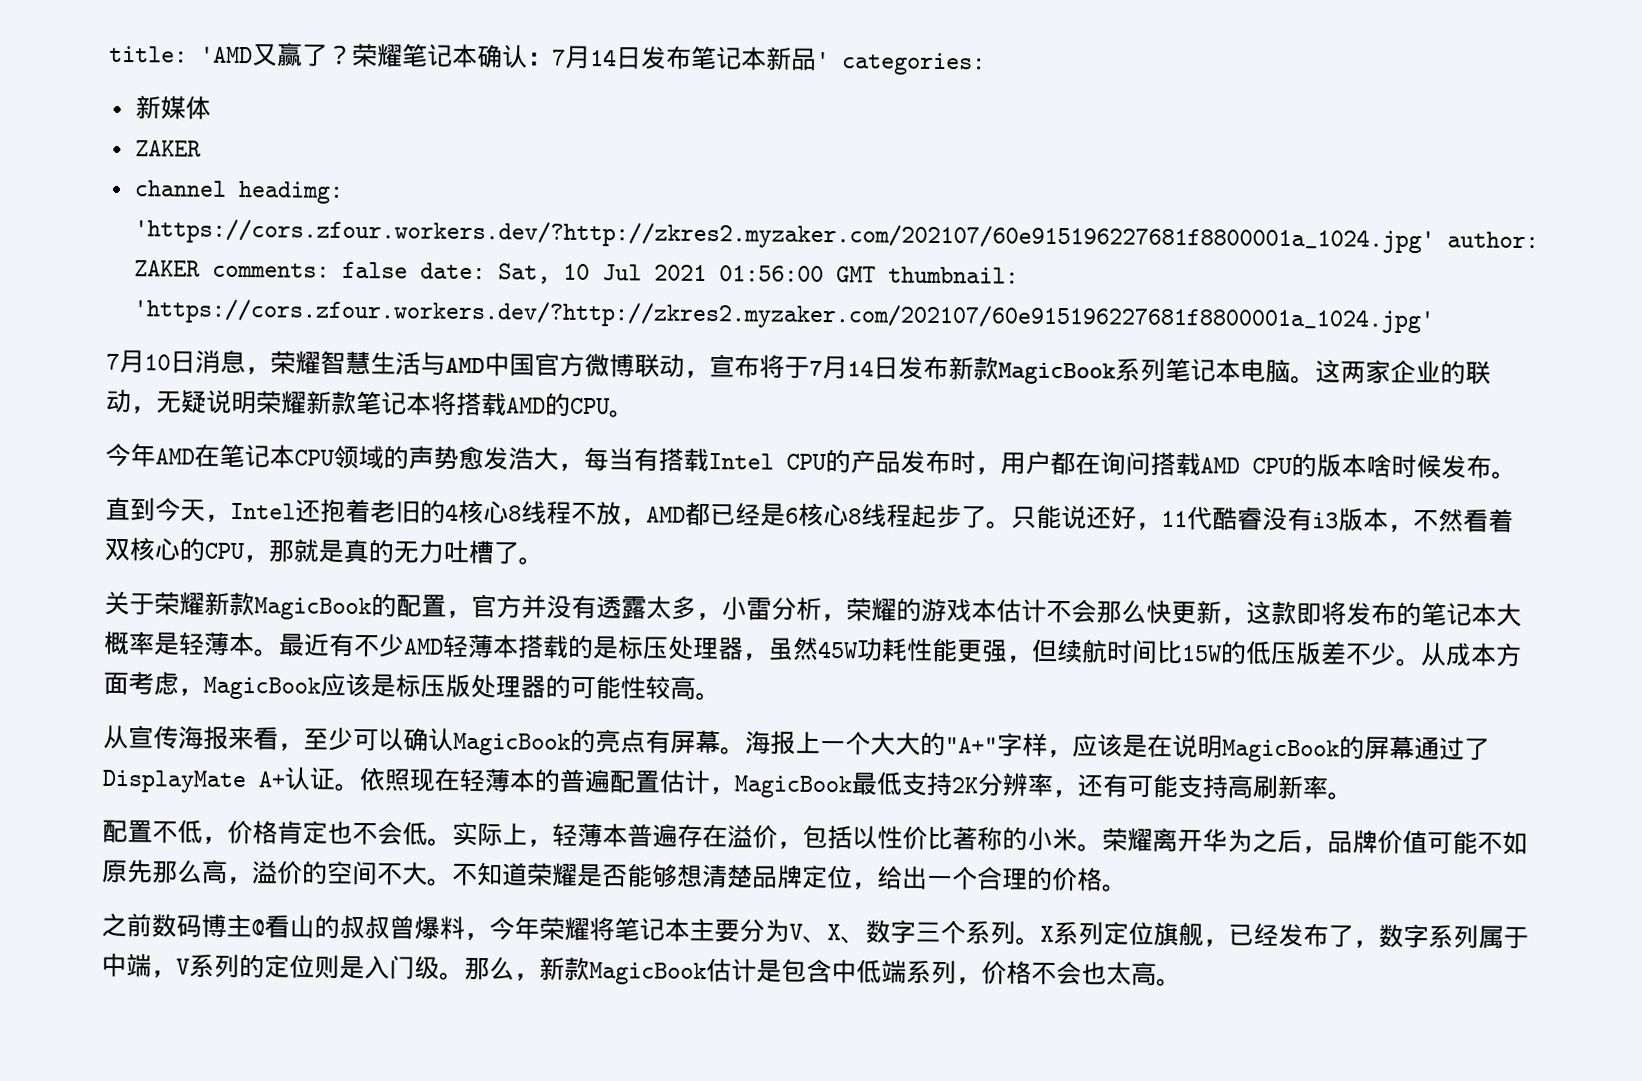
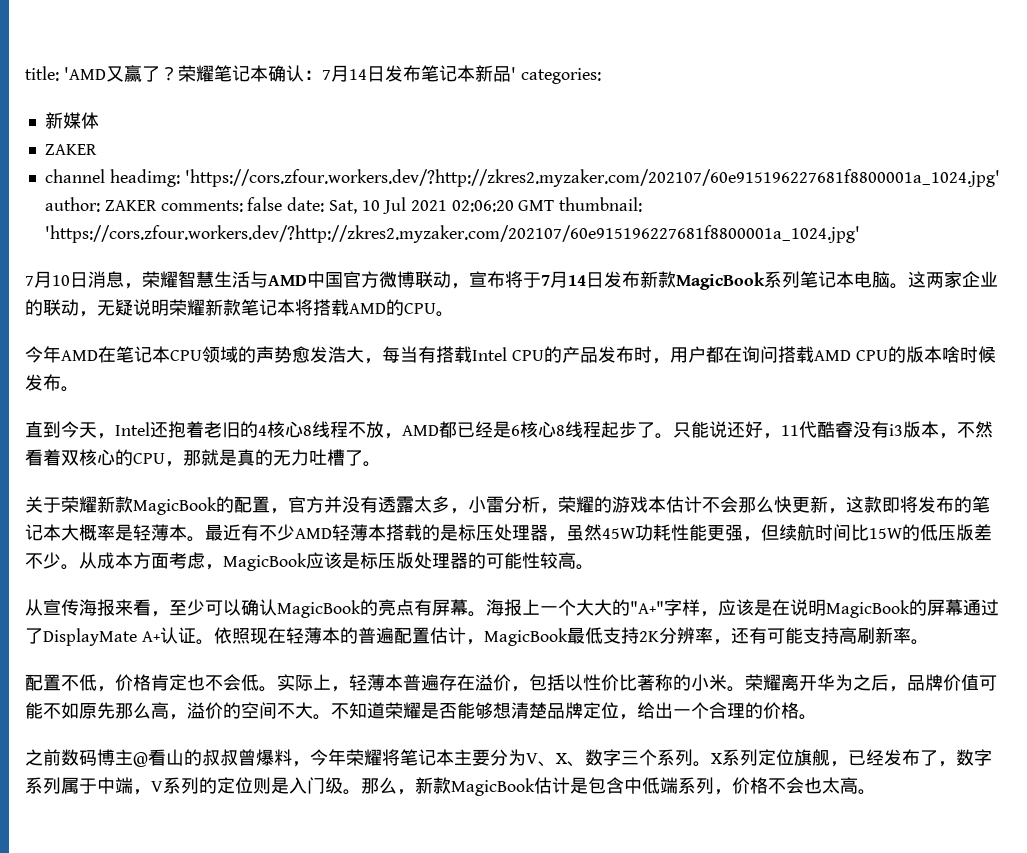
- channel headimg: 'https://cors.zfour.workers.dev/?http://zkres2.myzaker.com/202107/60e915196227681f8800001a_1024.jpg' author: ZAKER comments: false date: Sat, 10 Jul 2021 01:56:00 GMT thumbnail: 'https://cors.zfour.workers.dev/?http://zkres2.myzaker.com/202107/60e915196227681f8800001a_1024.jpg'
+ channel headimg: 'https://cors.zfour.workers.dev/?http://zkres2.myzaker.com/202107/60e915196227681f8800001a_1024.jpg' author: ZAKER comments: false date: Sat, 10 Jul 2021 02:06:20 GMT thumbnail: 'https://cors.zfour.workers.dev/?http://zkres2.myzaker.com/202107/60e915196227681f8800001a_1024.jpg'

